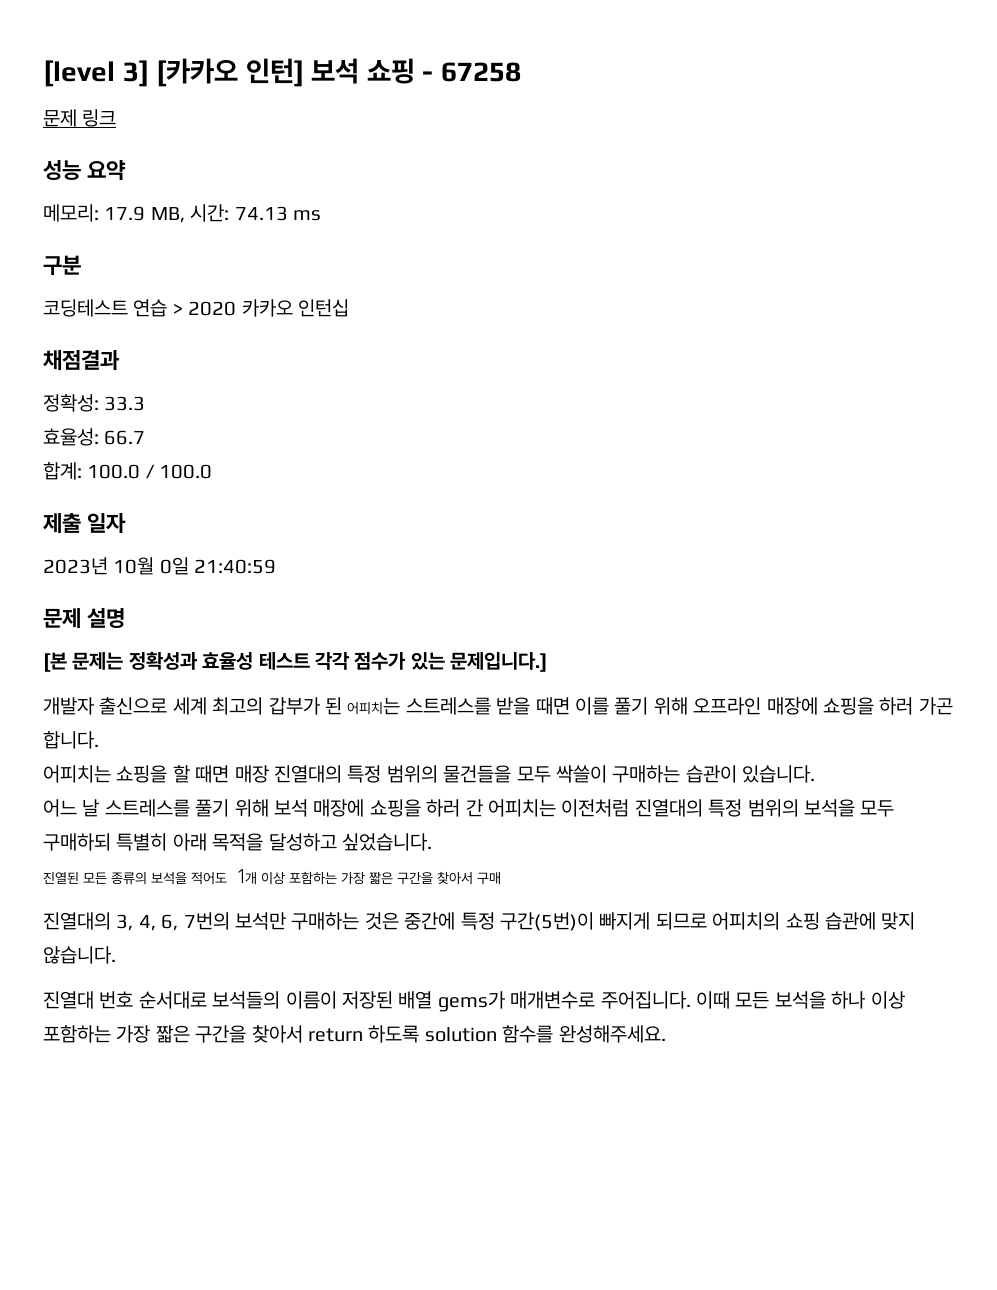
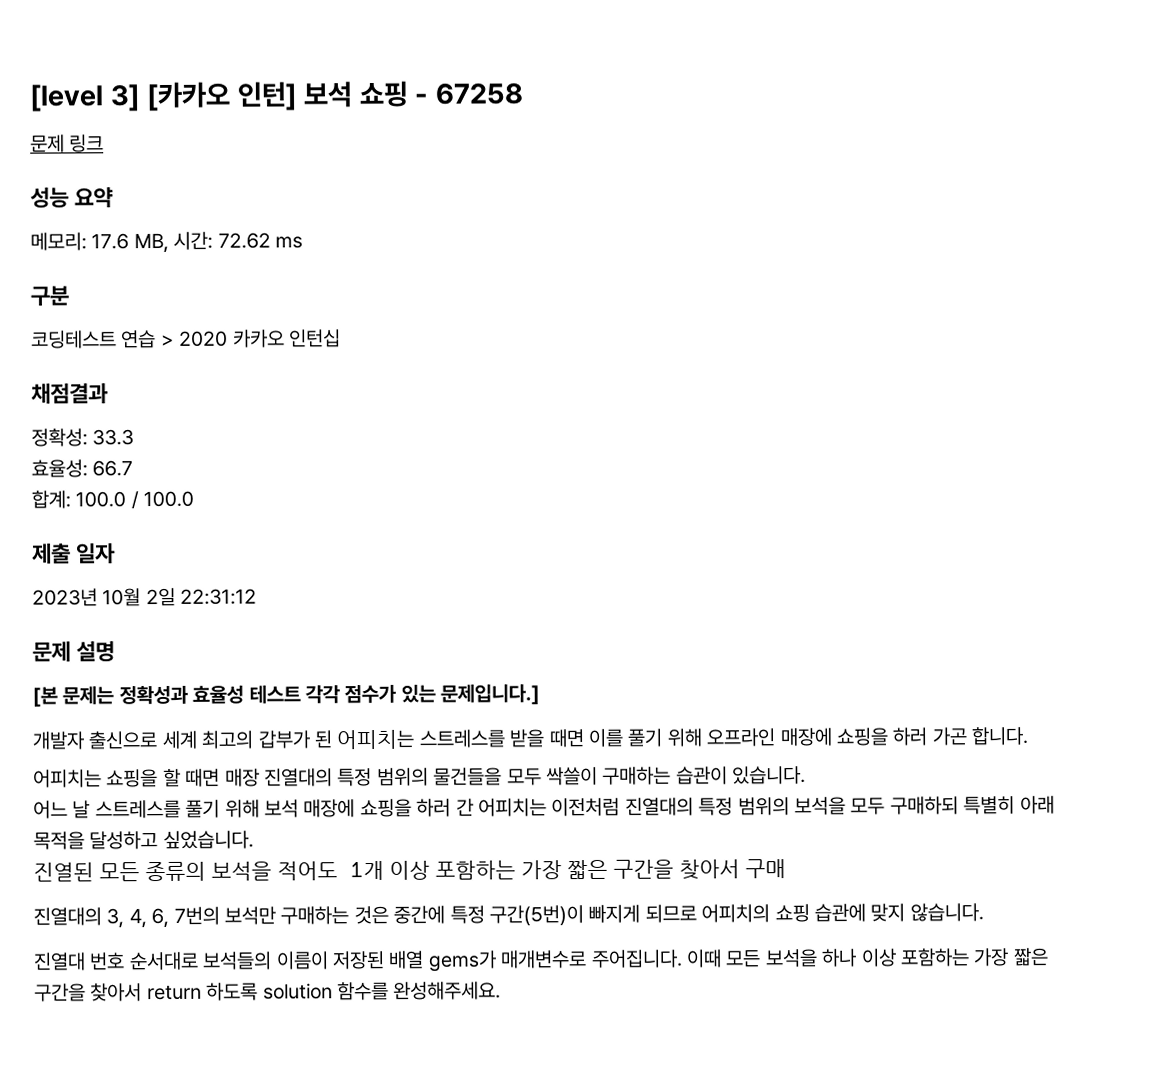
- 메모리: 17.9 MB, 시간: 74.13 ms
+ 메모리: 17.6 MB, 시간: 72.62 ms
- 2023년 10월 0일 21:40:59
+ 2023년 10월 2일 22:31:12

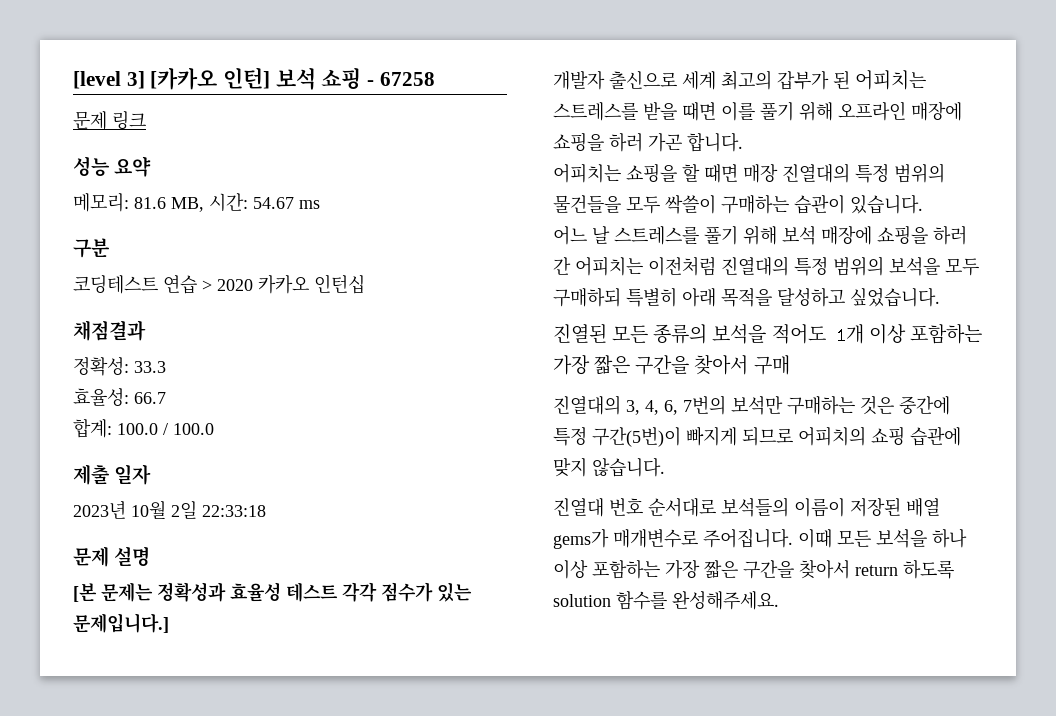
- 메모리: 17.6 MB, 시간: 72.62 ms
+ 메모리: 81.6 MB, 시간: 54.67 ms
- 2023년 10월 2일 22:31:12
+ 2023년 10월 2일 22:33:18

